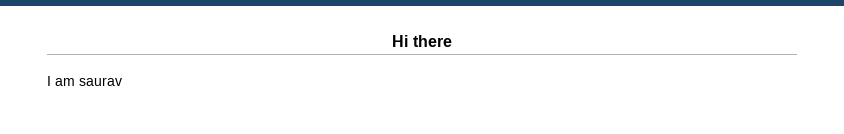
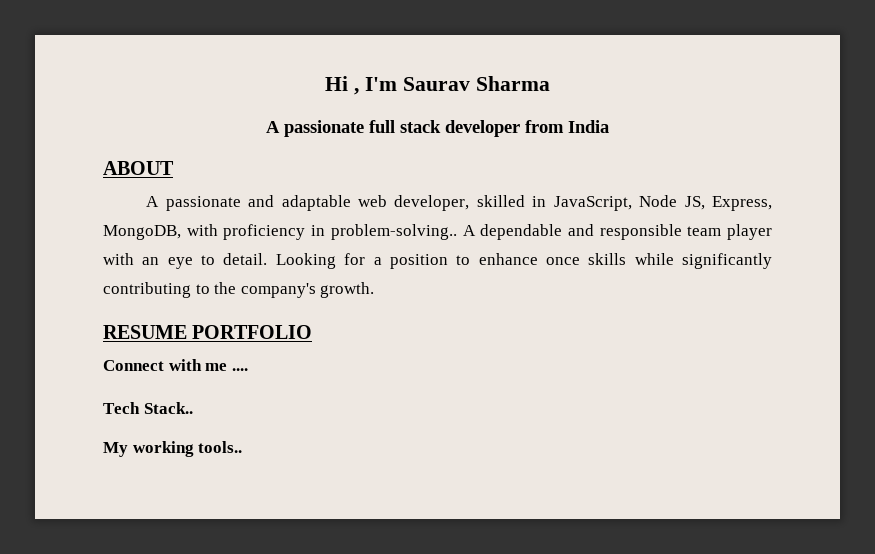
- Hi there
- I am saurav
+ Hi , I'm Saurav Sharma
+ A passionate full stack developer from India
+ ABOUT
+ A passionate and adaptable web developer, skilled in JavaScript, Node JS, Express, MongoDB, with proficiency in problem-solving.. A dependable and responsible team player with an eye to detail. Looking for a position to enhance once skills while significantly contributing to the company's growth.
+ RESUME PORTFOLIO
+ Connect with me ....
+ Tech Stack..
+ My working tools..

